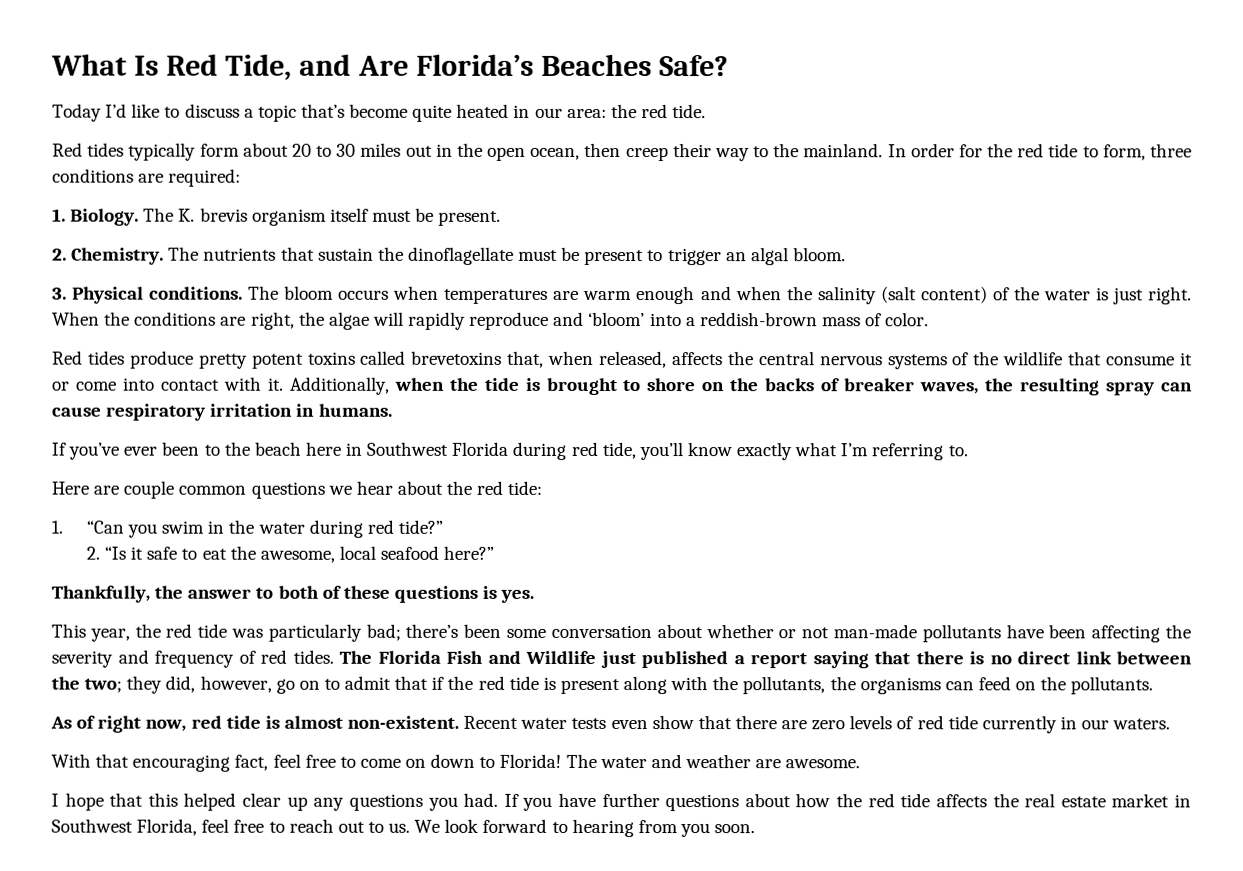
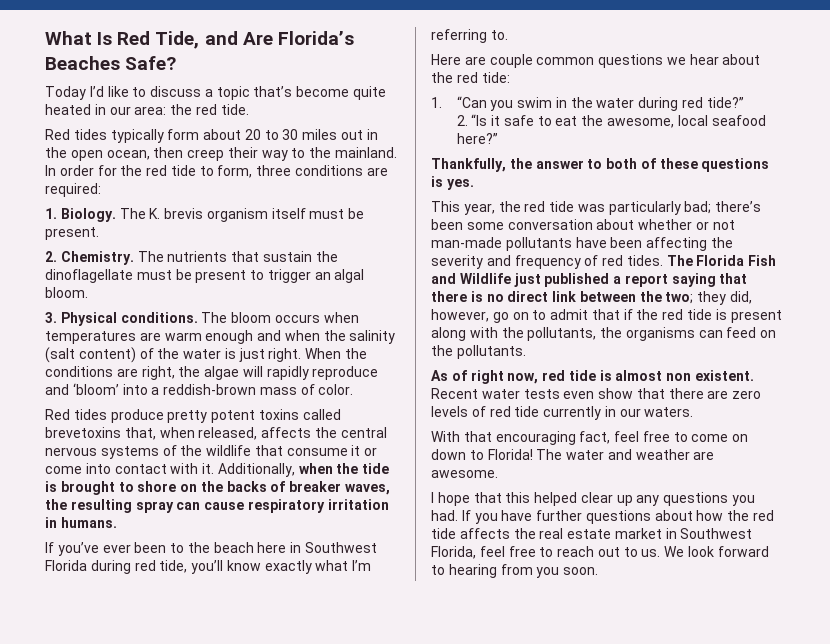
- As of right now, red tide is almost non-existent.
+ As of right now, red tide is almost non existent.

